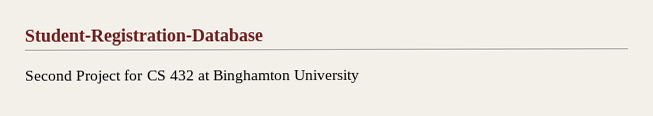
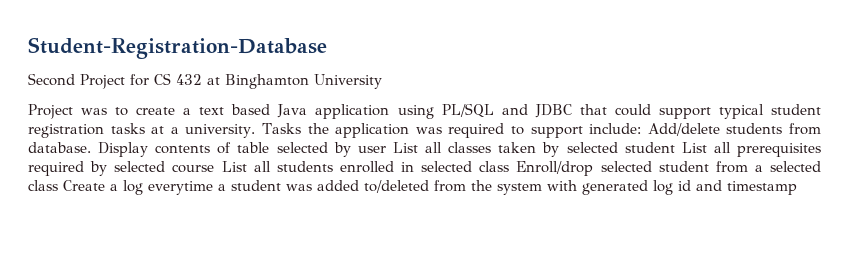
+ Project was to create a text based Java application using PL/SQL and JDBC that could support typical student registration tasks at a university. Tasks the application was required to support include: Add/delete students from database. Display contents of table selected by user List all classes taken by selected student List all prerequisites required by selected course List all students enrolled in selected class Enroll/drop selected student from a selected class Create a log everytime a student was added to/deleted from the system with generated log id and timestamp

